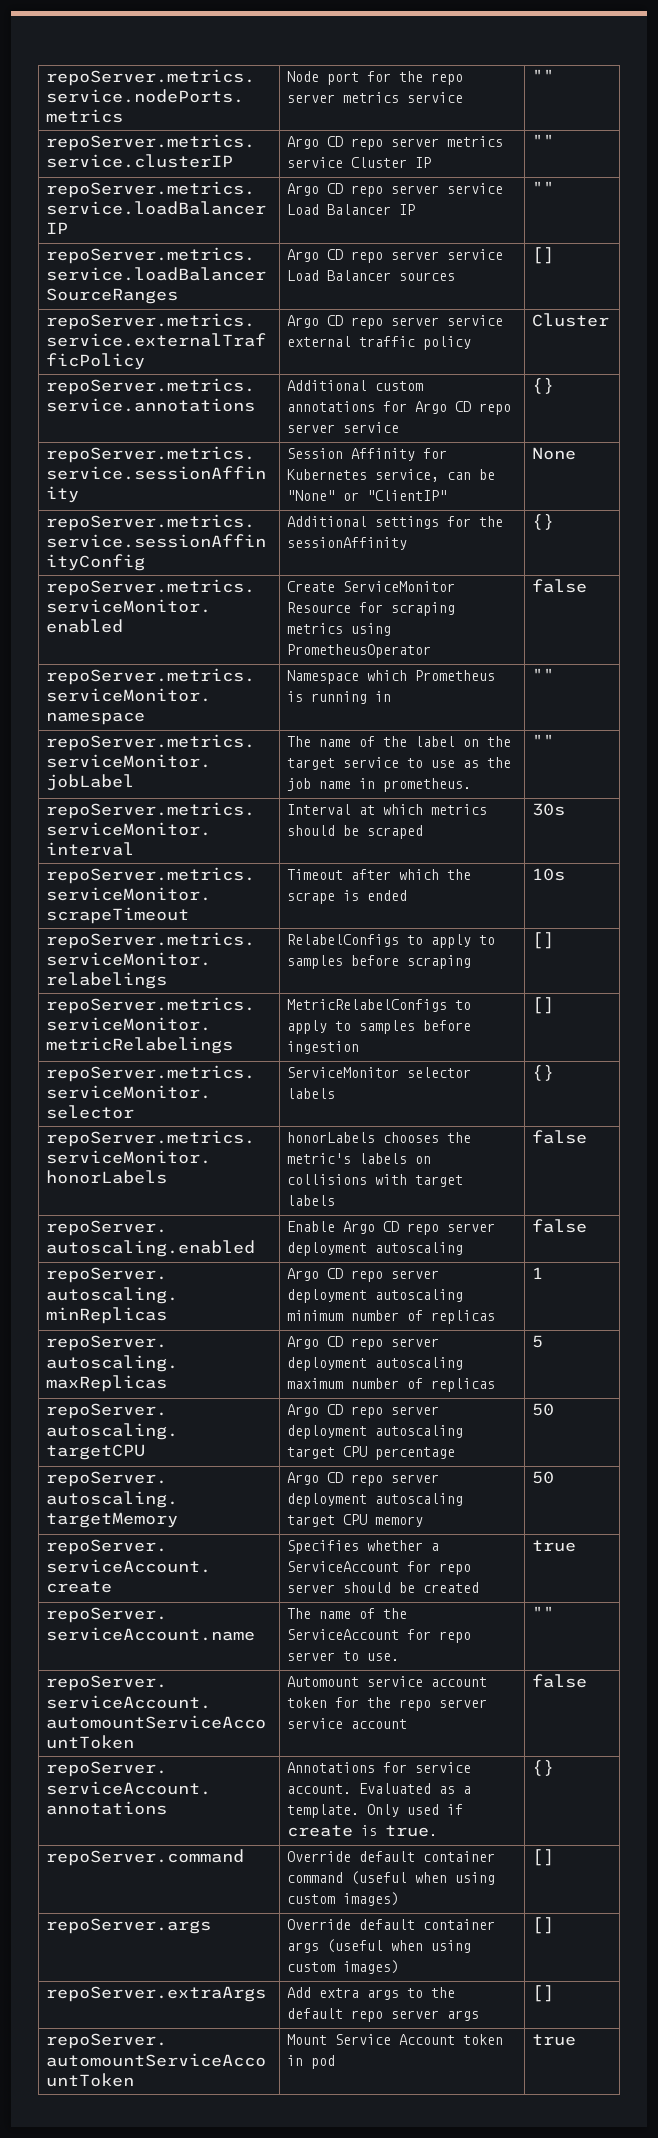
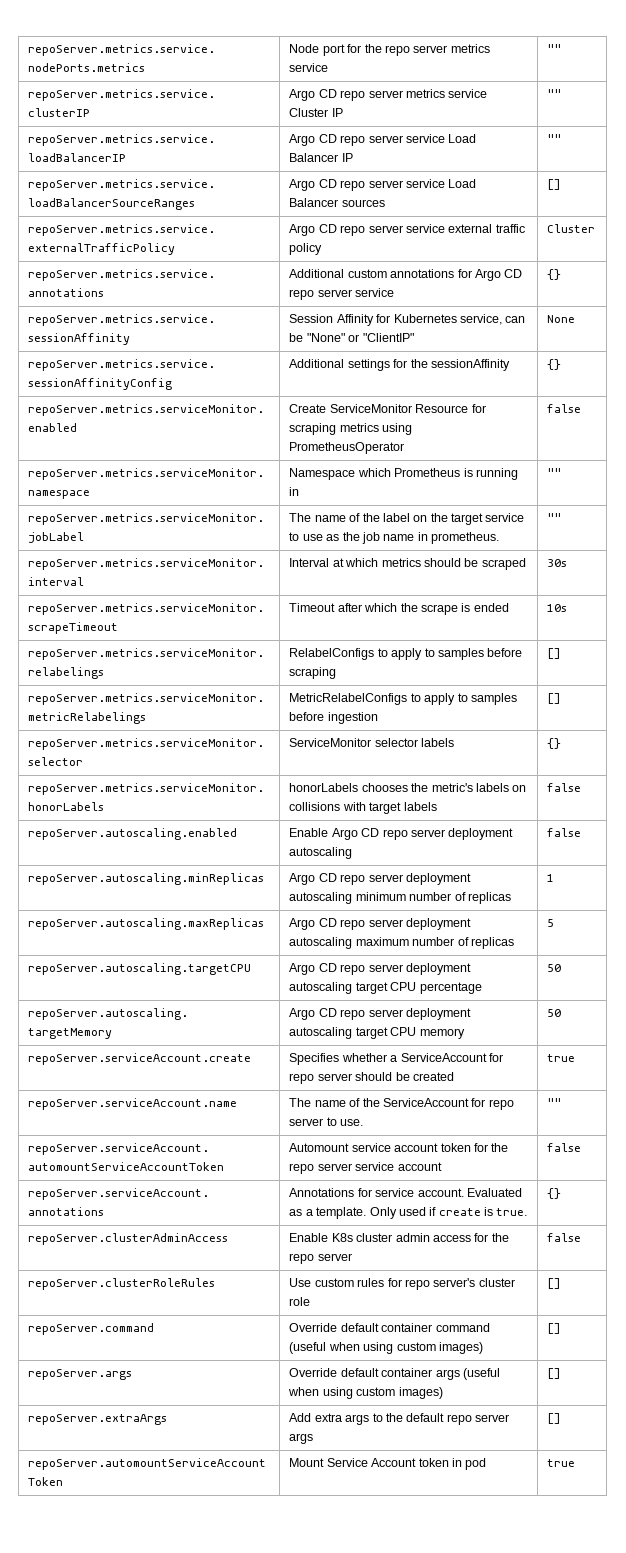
+ repoServer.clusterAdminAccess | Enable K8s cluster admin access for the repo server | false
+ repoServer.clusterRoleRules | Use custom rules for repo server's cluster role | []

